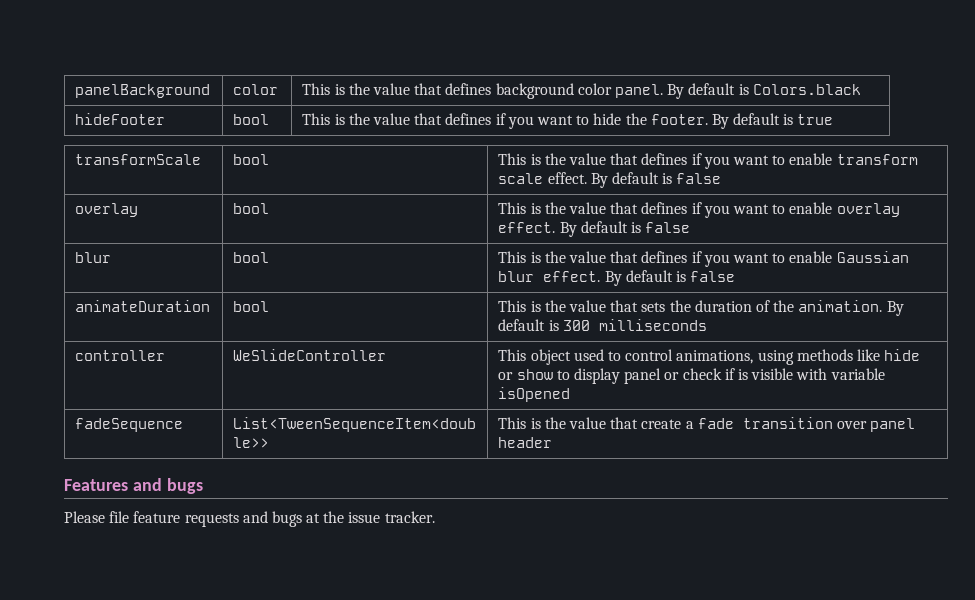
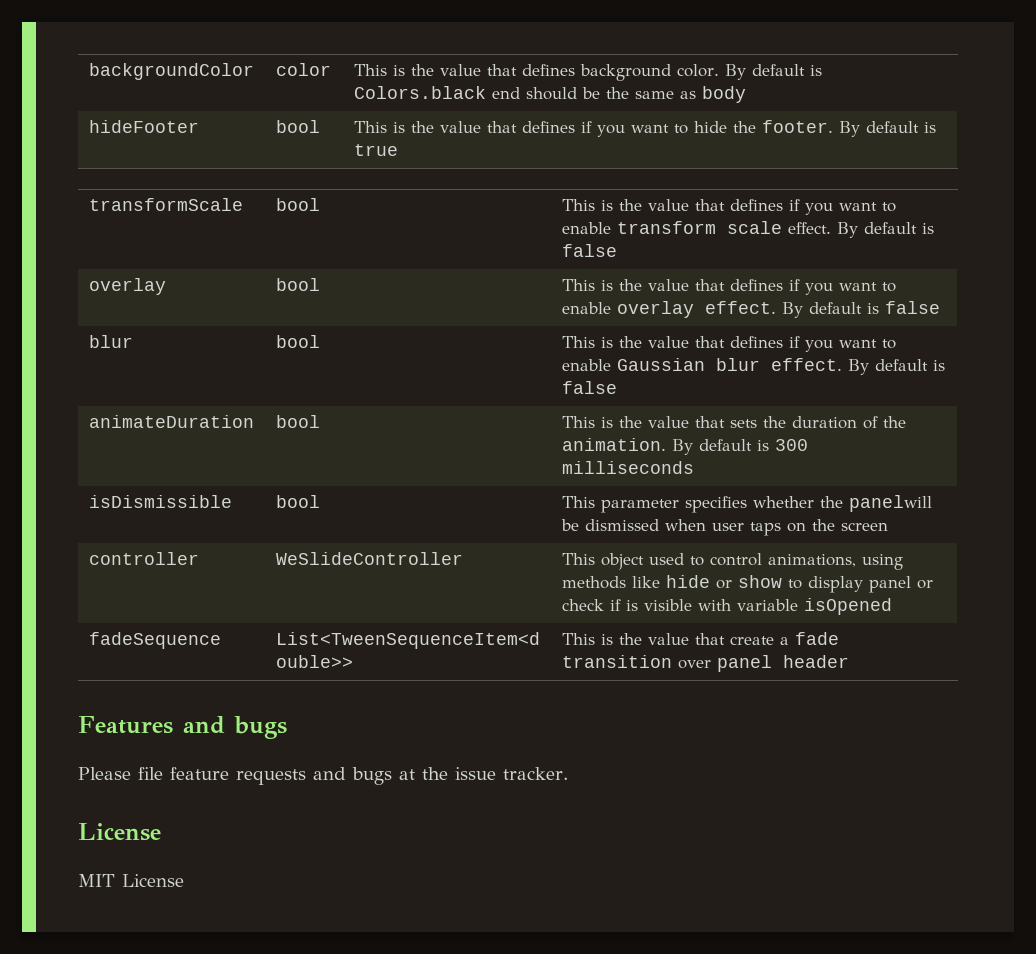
- panelBackground | color | This is the value that defines background color panel. By default is Colors.black
+ backgroundColor | color | This is the value that defines background color. By default is Colors.black end should be the same as body
+ isDismissible | bool | This parameter specifies whether the panelwill be dismissed when user taps on the screen
  Please file feature requests and bugs at the issue tracker.
+ License
+ MIT License

